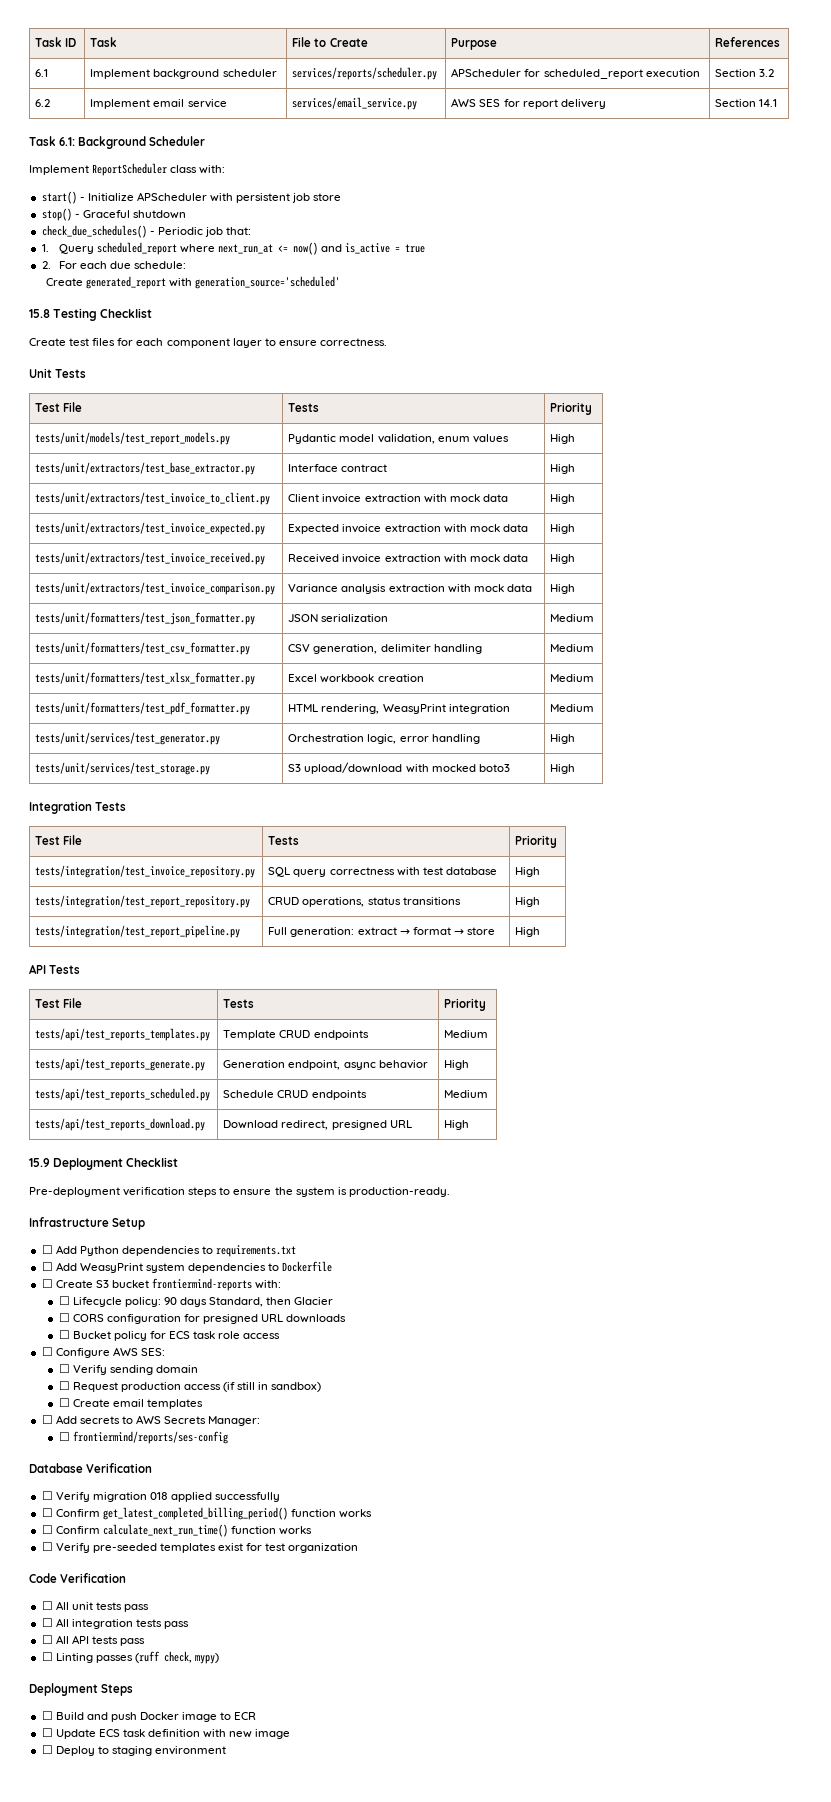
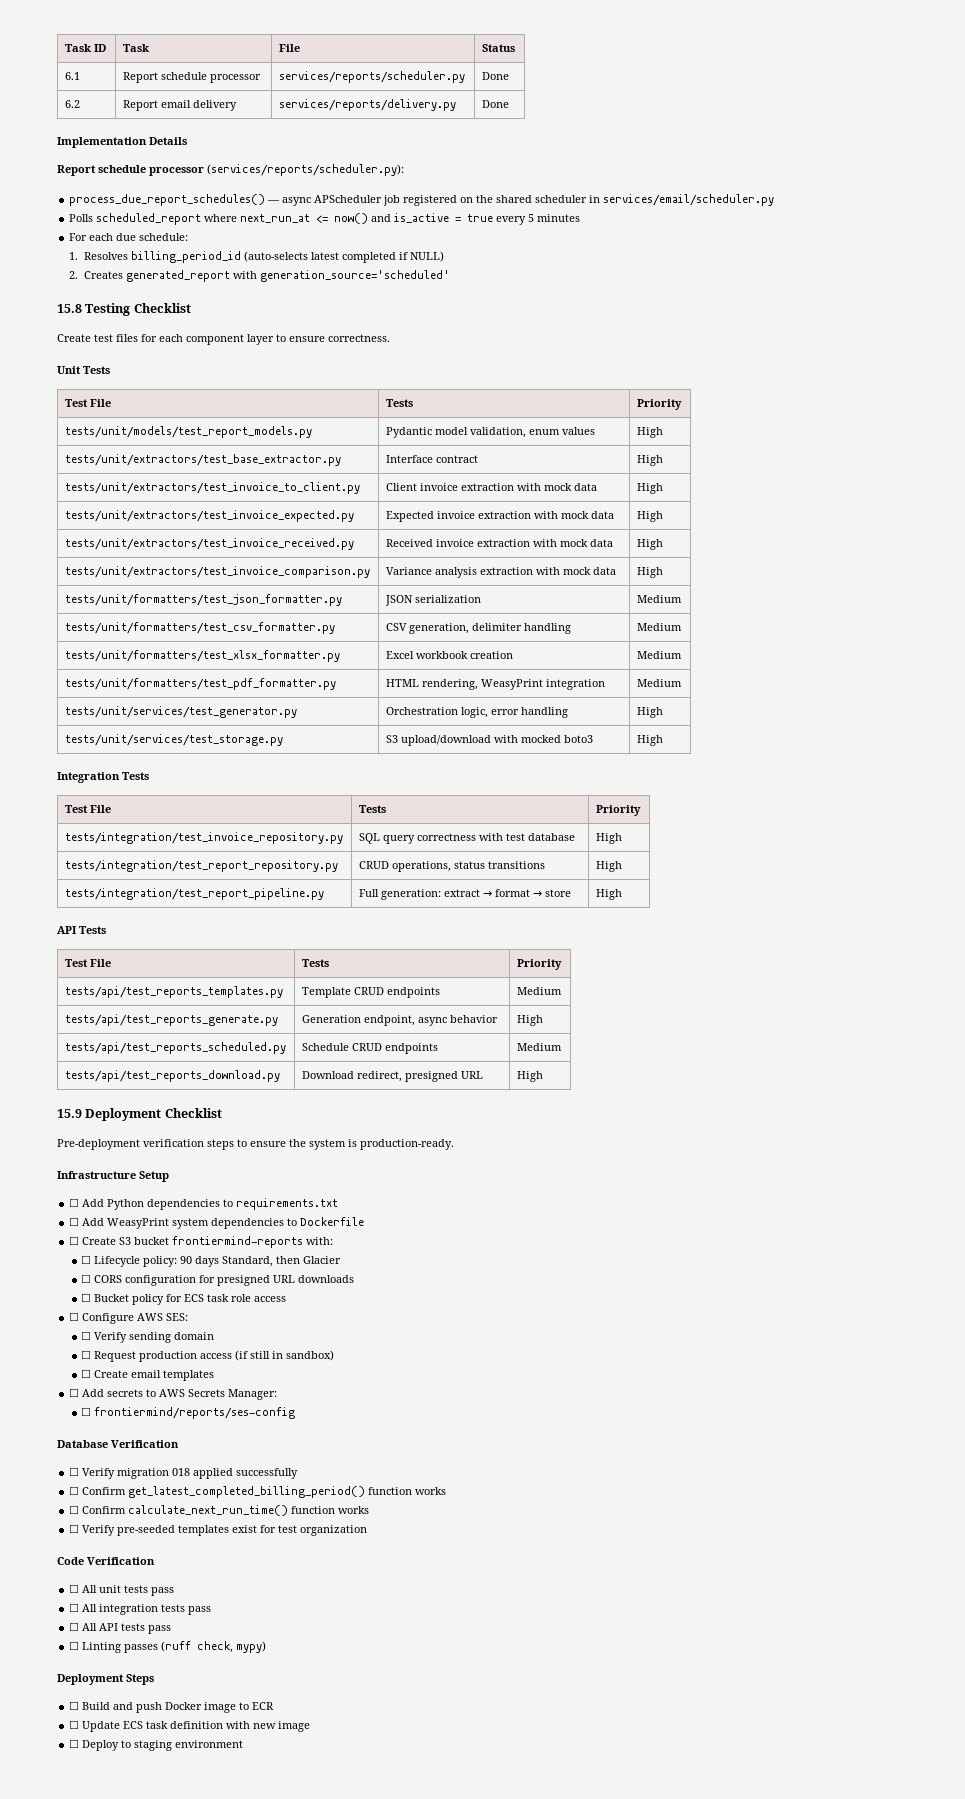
- Task ID | Task | File to Create | Purpose | References
- 6.1 | Implement background scheduler | services/reports/scheduler.py | APScheduler for scheduled_report execution | Section 3.2
- 6.2 | Implement email service | services/email_service.py | AWS SES for report delivery | Section 14.1
- Task 6.1: Background Scheduler
- Implement ReportScheduler class with:
- start() - Initialize APScheduler with persistent job store
- stop() - Graceful shutdown
- check_due_schedules() - Periodic job that:
- 1. Query scheduled_report where next_run_at <= now() and is_active = true
- 2. For each due schedule:
+ Task ID | Task | File | Status
+ 6.1 | Report schedule processor | services/reports/scheduler.py | Done
+ 6.2 | Report email delivery | services/reports/delivery.py | Done
+ Implementation Details
+ Report schedule processor (services/reports/scheduler.py):
+ process_due_report_schedules() — async APScheduler job registered on the shared scheduler in services/email/scheduler.py
+ Polls scheduled_report where next_run_at <= now() and is_active = true every 5 minutes
+ For each due schedule:
- Create generated_report with generation_source='scheduled'
+ 1. Resolves billing_period_id (auto-selects latest completed if NULL)
+ 2. Creates generated_report with generation_source='scheduled'

